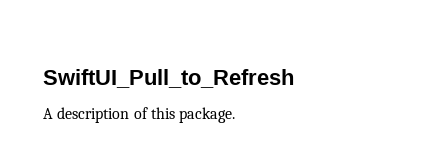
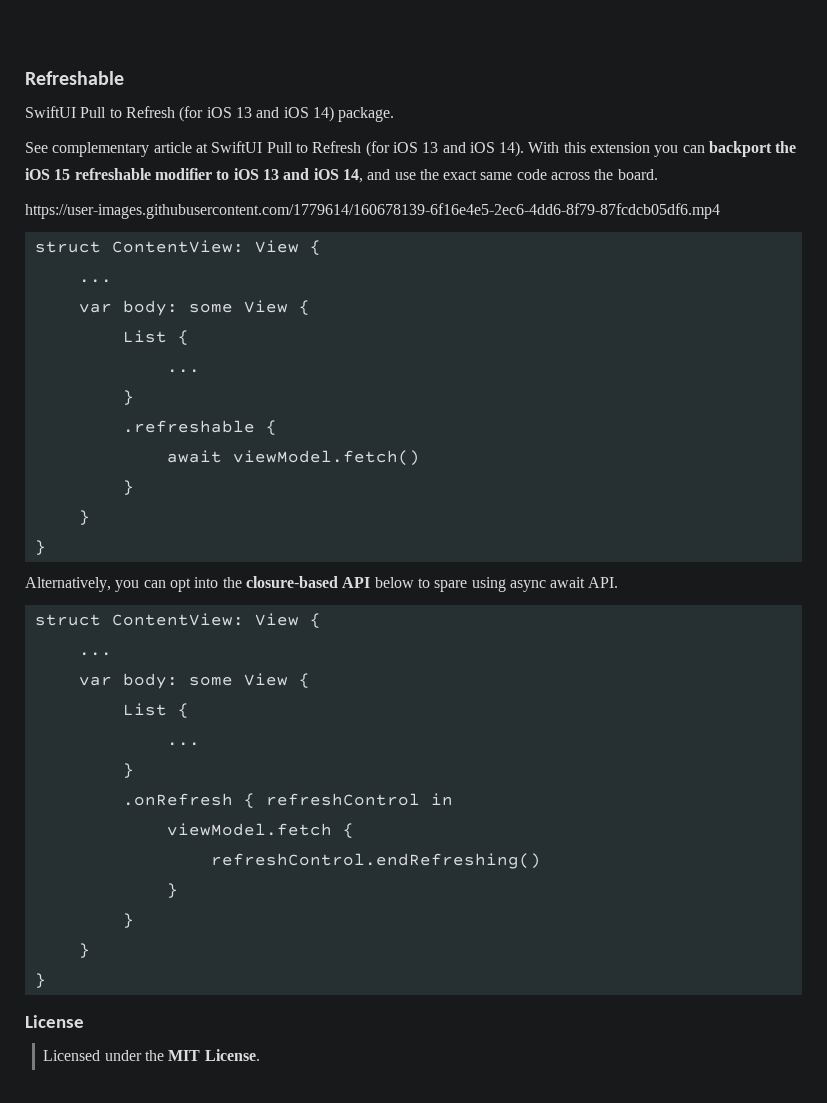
- SwiftUI_Pull_to_Refresh
- A description of this package.
+ Refreshable
+ SwiftUI Pull to Refresh (for iOS 13 and iOS 14) package.
+ See complementary article at SwiftUI Pull to Refresh (for iOS 13 and iOS 14). With this extension you can backport the iOS 15 refreshable modifier to iOS 13 and iOS 14, and use the exact same code across the board.
+ https://user-images.githubusercontent.com/1779614/160678139-6f16e4e5-2ec6-4dd6-8f79-87fcdcb05df6.mp4
+ struct ContentView: View {
+ ...
+ var body: some View {
+ List {
+ ...
+ }
+ .refreshable {
+ await viewModel.fetch()
+ }
+ }
+ }
+ Alternatively, you can opt into the closure-based API below to spare using async await API.
+ struct ContentView: View {
+ ...
+ var body: some View {
+ List {
+ ...
+ }
+ .onRefresh { refreshControl in
+ viewModel.fetch {
+ refreshControl.endRefreshing()
+ }
+ }
+ }
+ }
+ License
+ Licensed under the MIT License.

